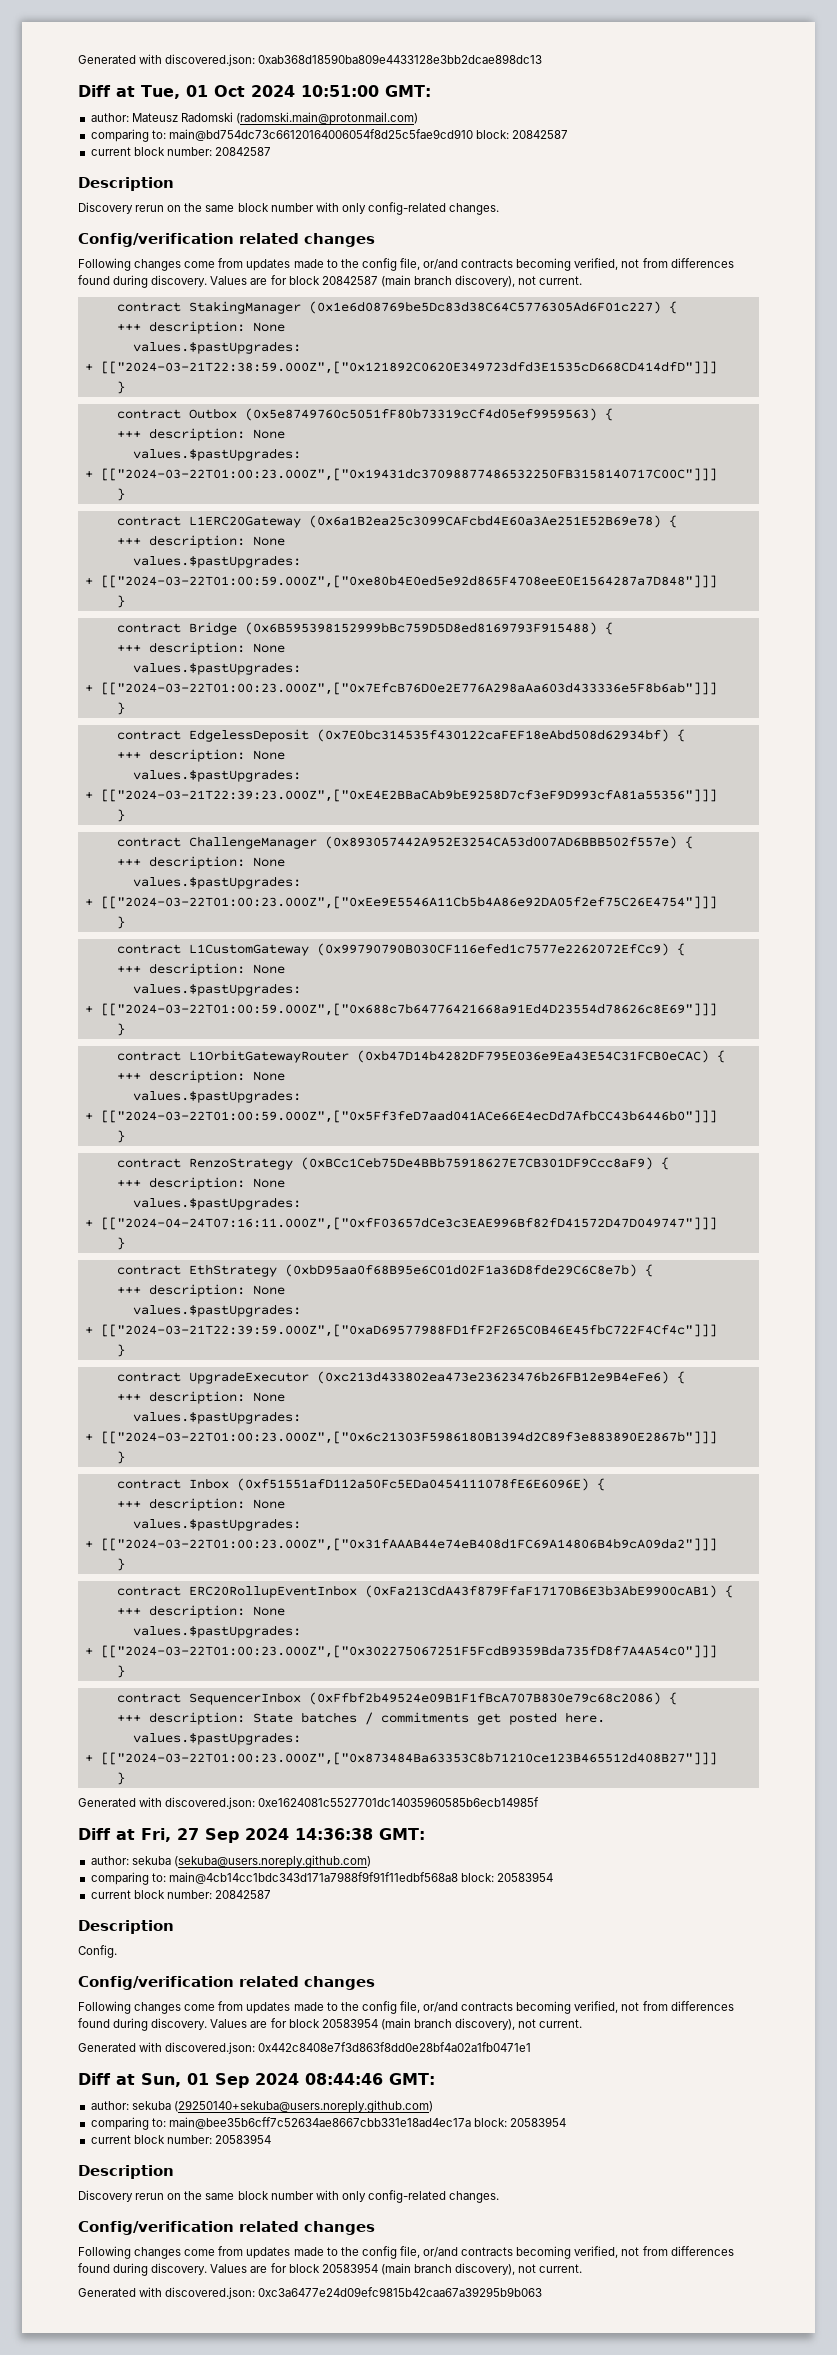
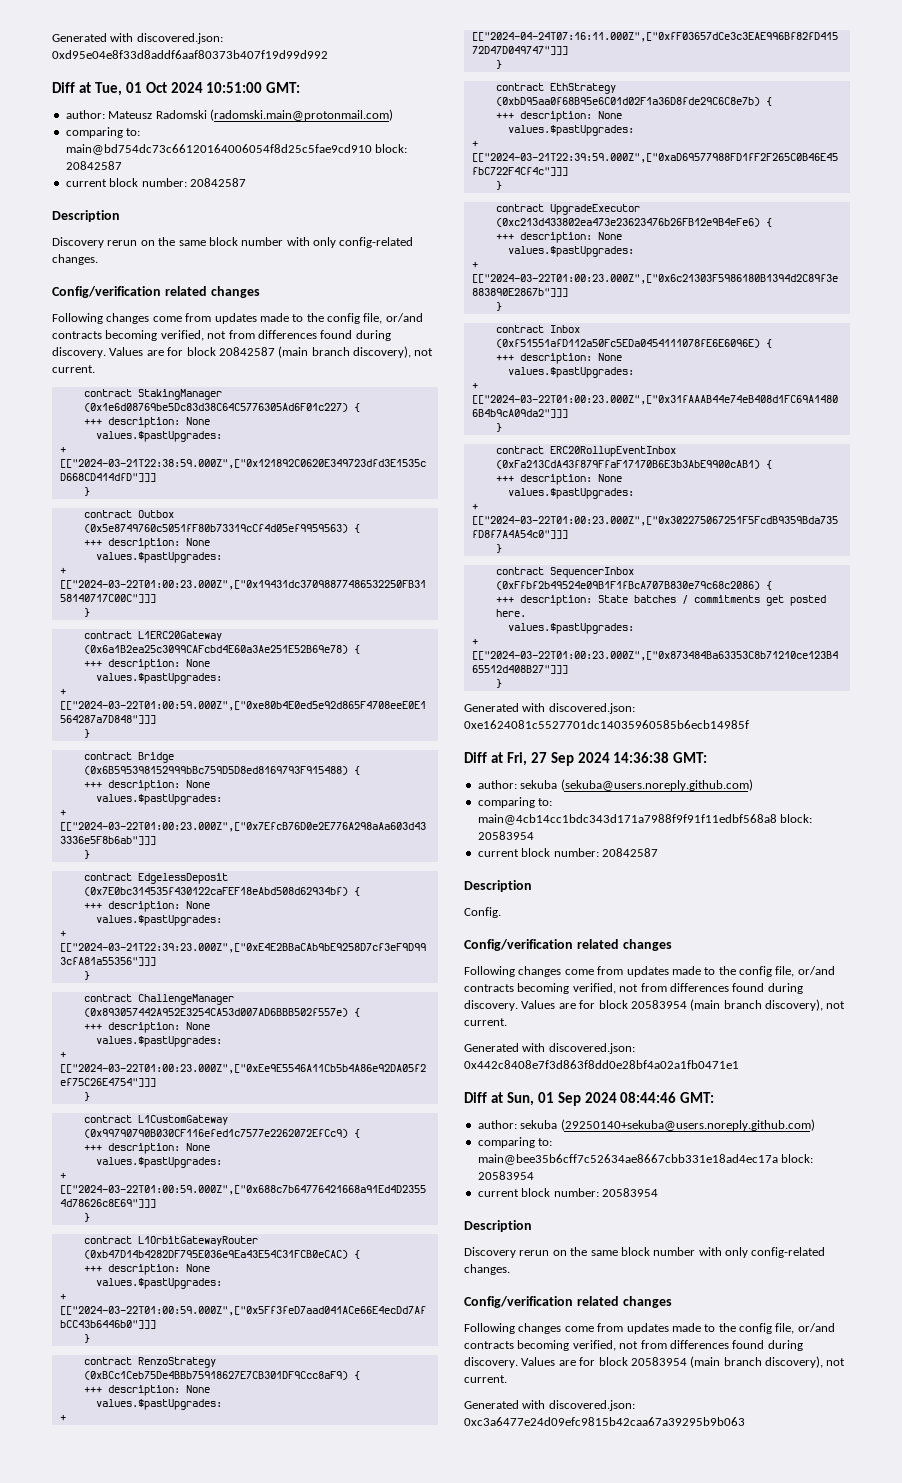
- Generated with discovered.json: 0xab368d18590ba809e4433128e3bb2dcae898dc13
+ Generated with discovered.json: 0xd95e04e8f33d8addf6aaf80373b407f19d99d992

